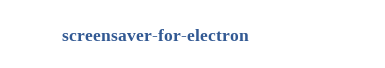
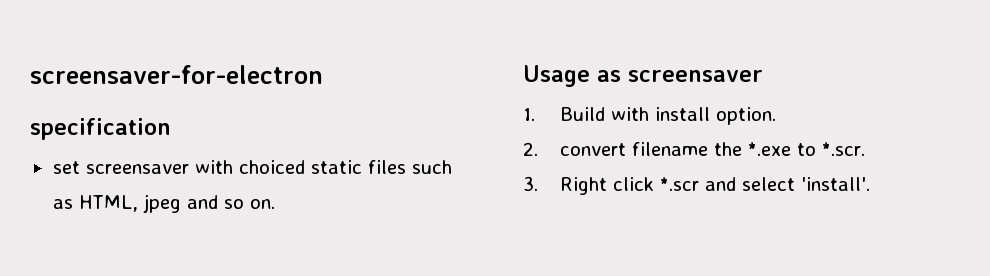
+ specification
+ set screensaver with choiced static files such as HTML, jpeg and so on.
+ Usage as screensaver
+ 1. Build with install option.
+ 2. convert filename the *.exe to *.scr.
+ 3. Right click *.scr and select 'install'.

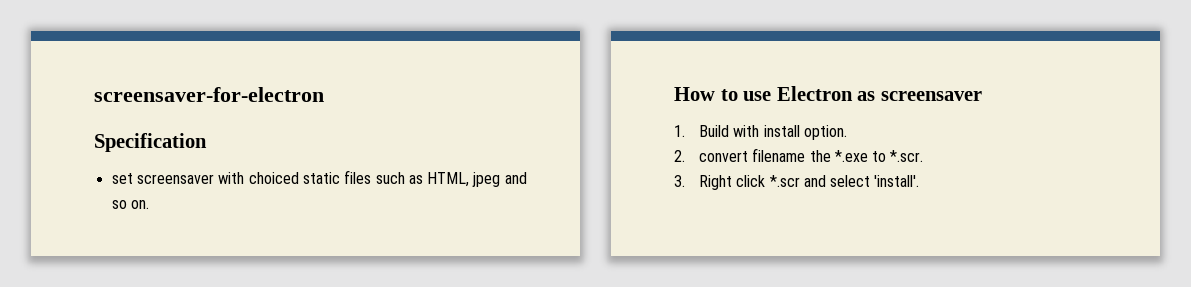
- specification
+ Specification
- Usage as screensaver
+ How to use Electron as screensaver

